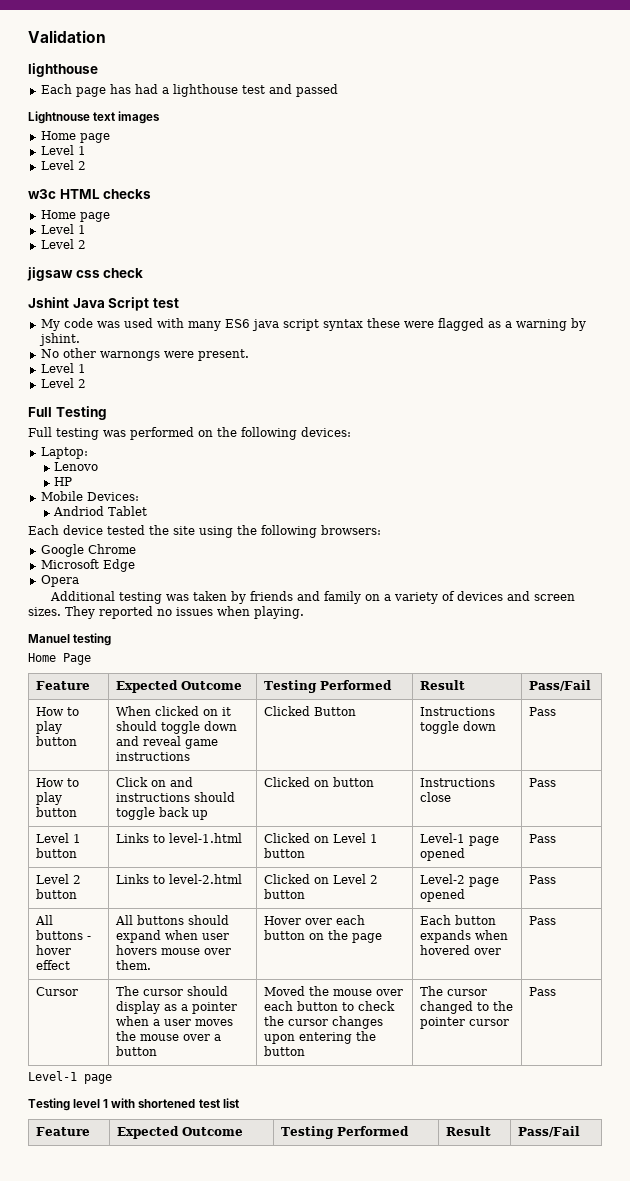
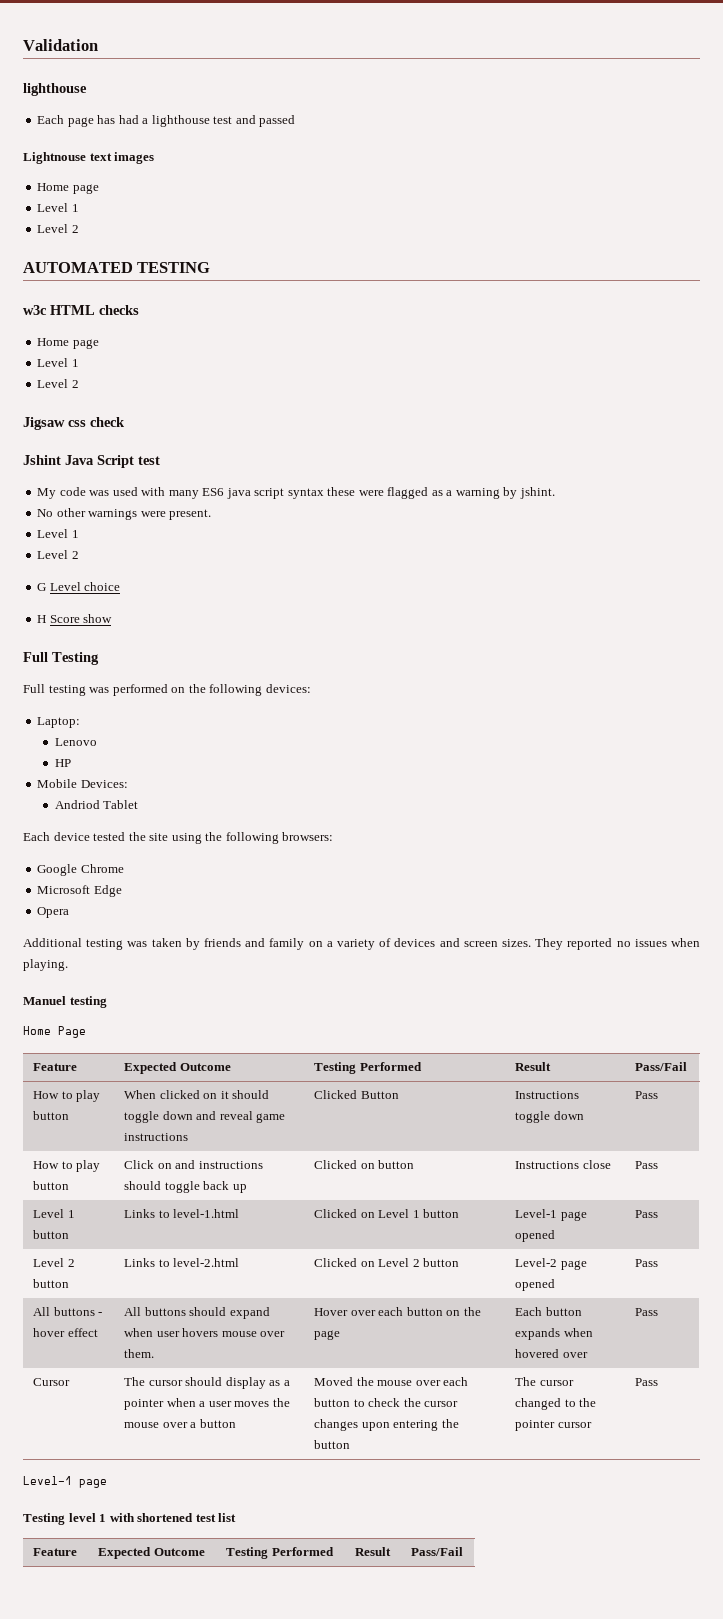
+ AUTOMATED TESTING
- jigsaw css check
+ Jigsaw css check
- No other warnongs were present.
+ No other warnings were present.
+ G Level choice
+ H Score show

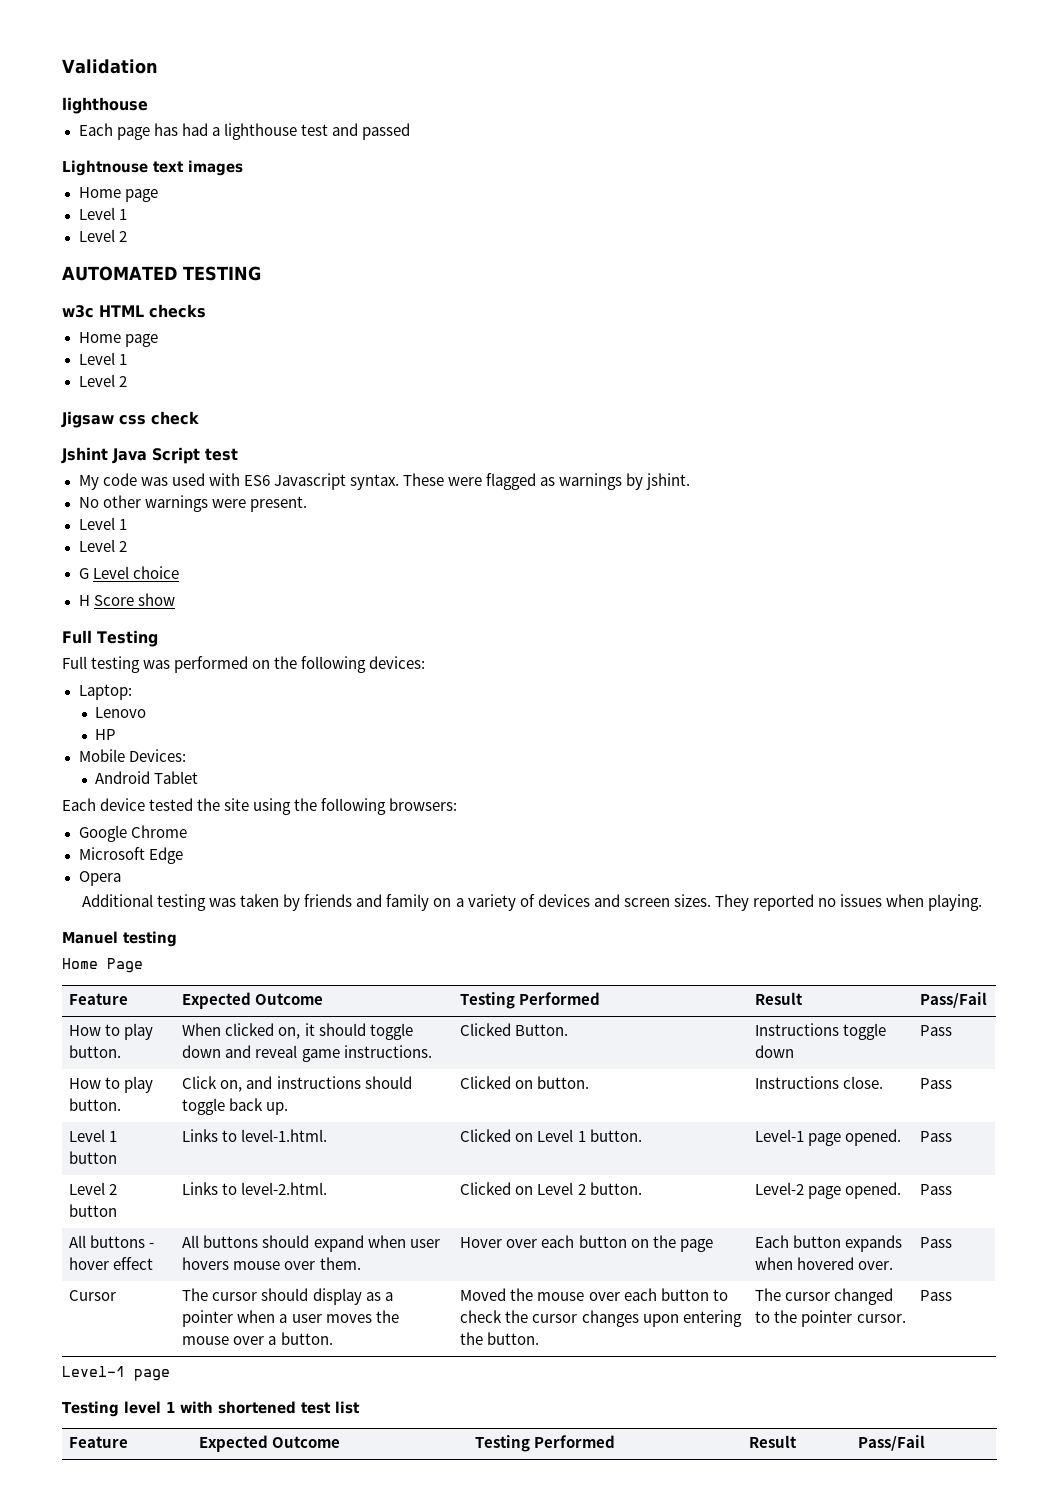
- My code was used with many ES6 java script syntax these were flagged as a warning by jshint.
+ My code was used with ES6 Javascript syntax. These were flagged as warnings by jshint.
- Andriod Tablet
+ Android Tablet
- How to play button | When clicked on it should toggle down and reveal game instructions | Clicked Button | Instructions toggle down | Pass
+ How to play button. | When clicked on, it should toggle down and reveal game instructions. | Clicked Button. | Instructions toggle down | Pass
- How to play button | Click on and instructions should toggle back up | Clicked on button | Instructions close | Pass
+ How to play button. | Click on, and instructions should toggle back up. | Clicked on button. | Instructions close. | Pass
- Level 1 button | Links to level-1.html | Clicked on Level 1 button | Level-1 page opened | Pass
+ Level 1 button | Links to level-1.html. | Clicked on Level 1 button. | Level-1 page opened. | Pass
- Level 2 button | Links to level-2.html | Clicked on Level 2 button | Level-2 page opened | Pass
+ Level 2 button | Links to level-2.html. | Clicked on Level 2 button. | Level-2 page opened. | Pass
- All buttons - hover effect | All buttons should expand when user hovers mouse over them. | Hover over each button on the page | Each button expands when hovered over | Pass
+ All buttons - hover effect | All buttons should expand when user hovers mouse over them. | Hover over each button on the page | Each button expands when hovered over. | Pass
- Cursor | The cursor should display as a pointer when a user moves the mouse over a button | Moved the mouse over each button to check the cursor changes upon entering the button | The cursor changed to the pointer cursor | Pass
+ Cursor | The cursor should display as a pointer when a user moves the mouse over a button. | Moved the mouse over each button to check the cursor changes upon entering the button. | The cursor changed to the pointer cursor. | Pass

